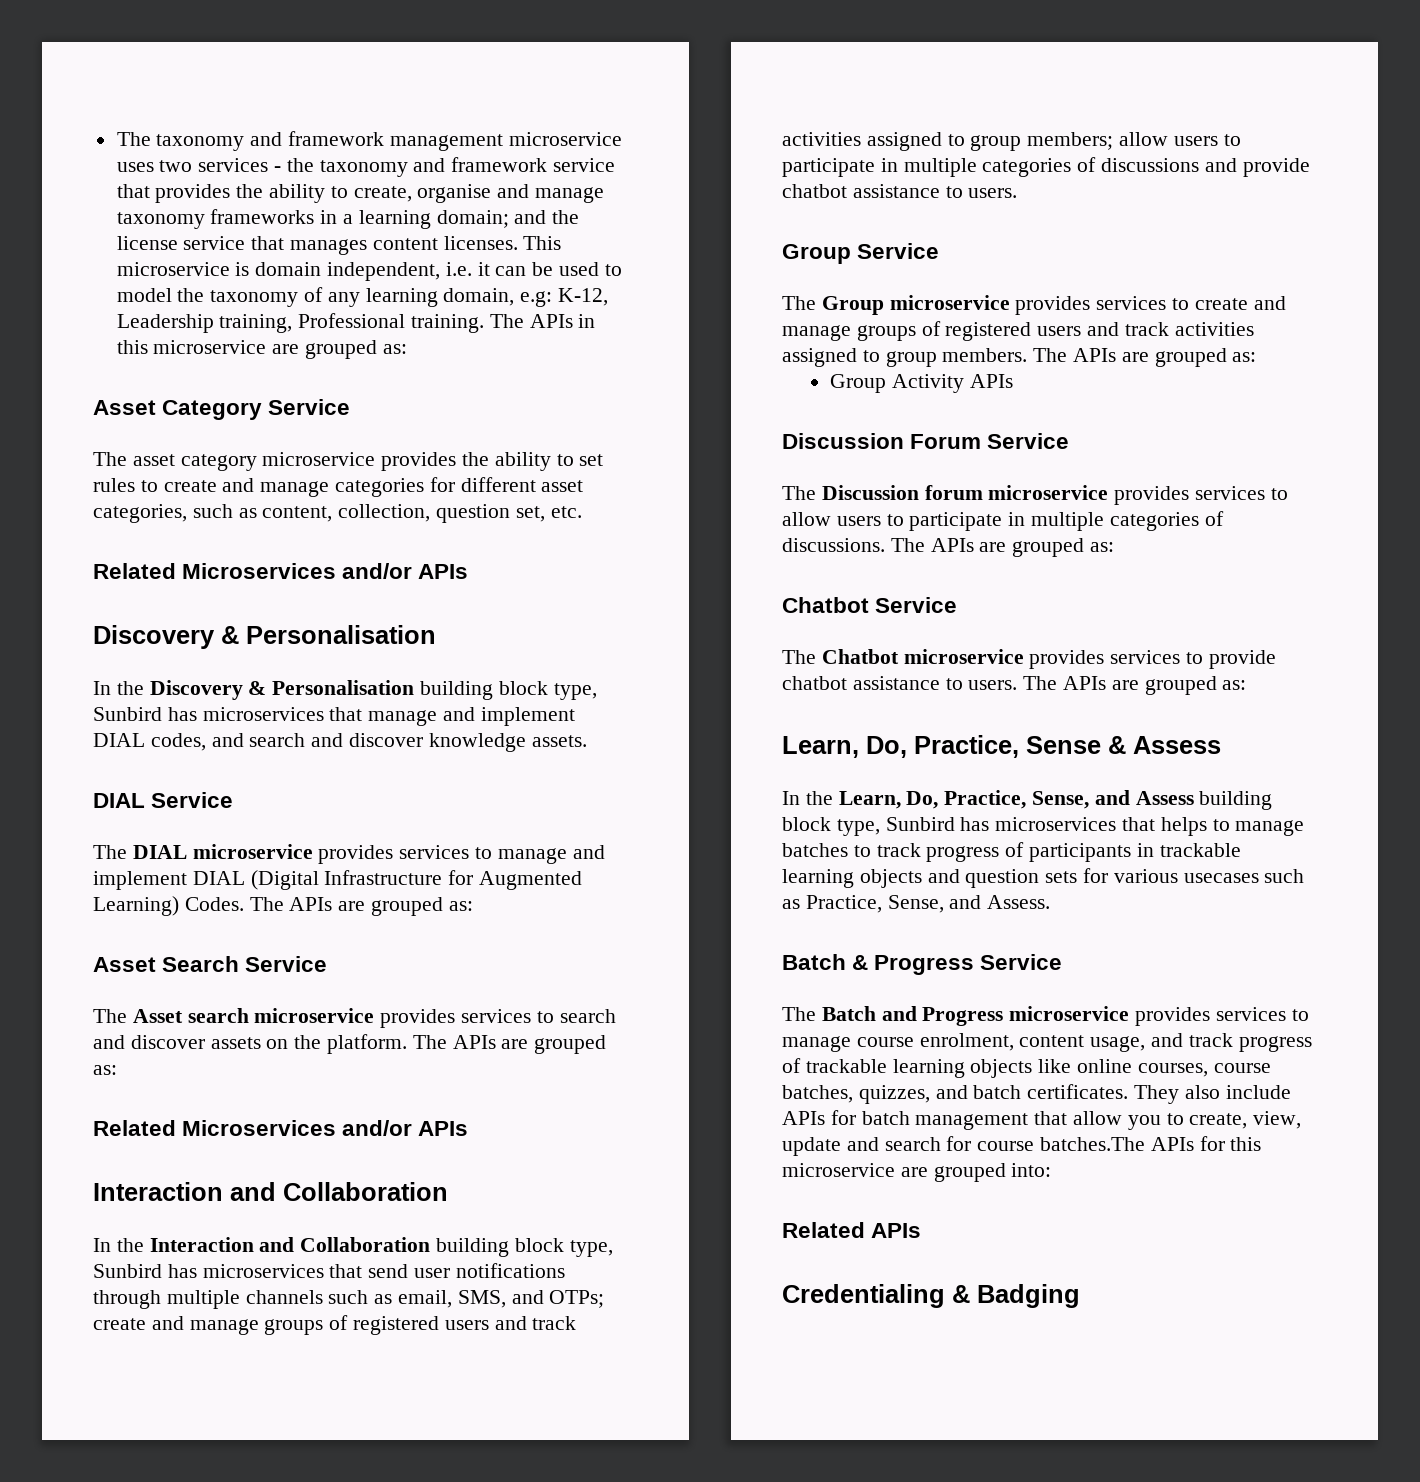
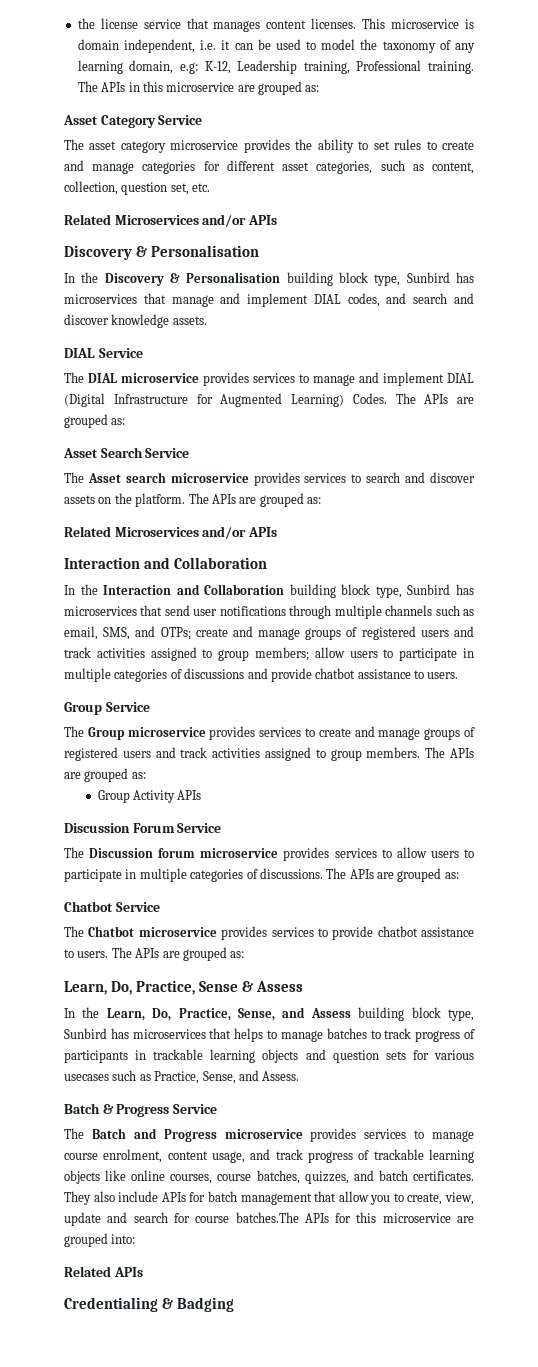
- The taxonomy and framework management microservice uses two services - the taxonomy and framework service that provides the ability to create, organise and manage taxonomy frameworks in a learning domain; and the license service that manages content licenses.
+ the license service that manages content licenses.

